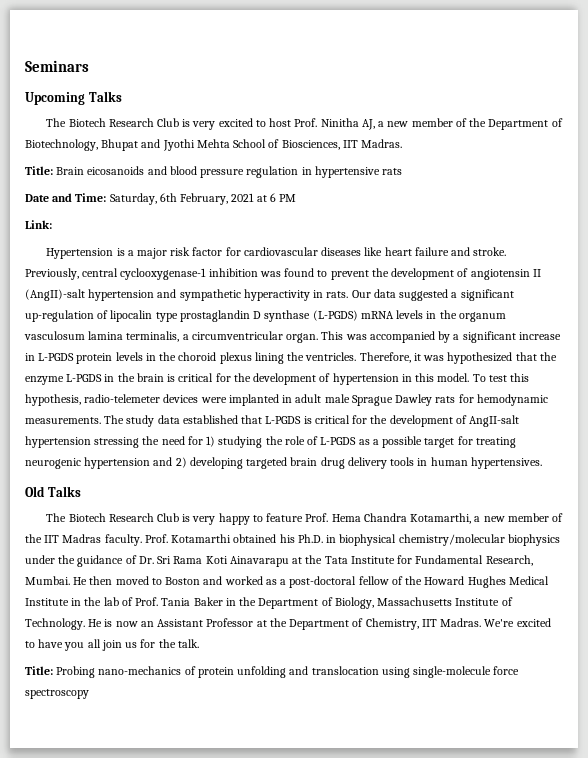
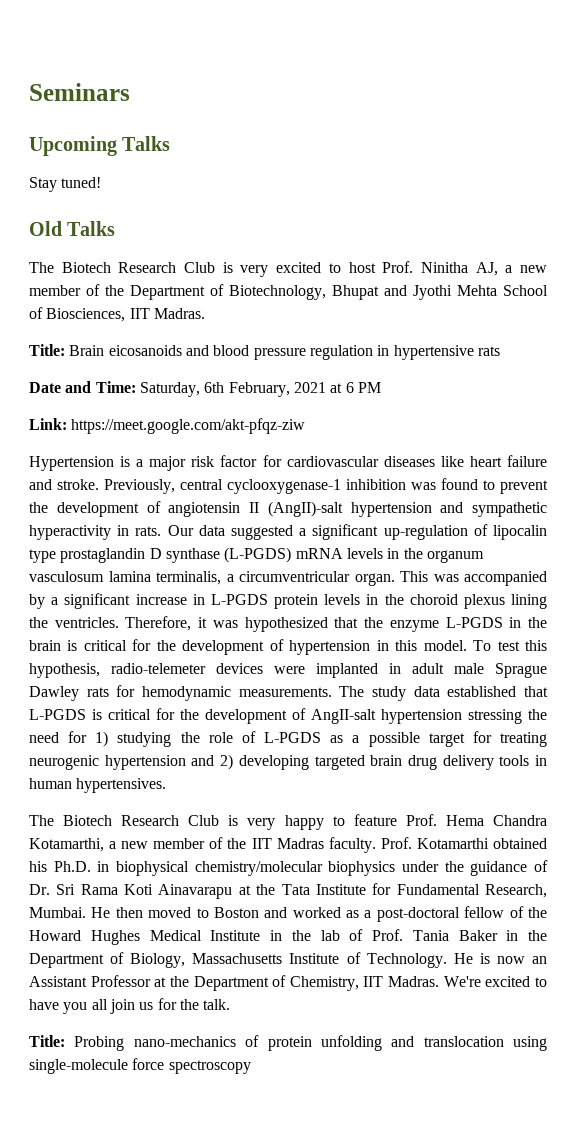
+ Stay tuned!
+ Old Talks
- Link:
+ Link: https://meet.google.com/akt-pfqz-ziw
- Old Talks

